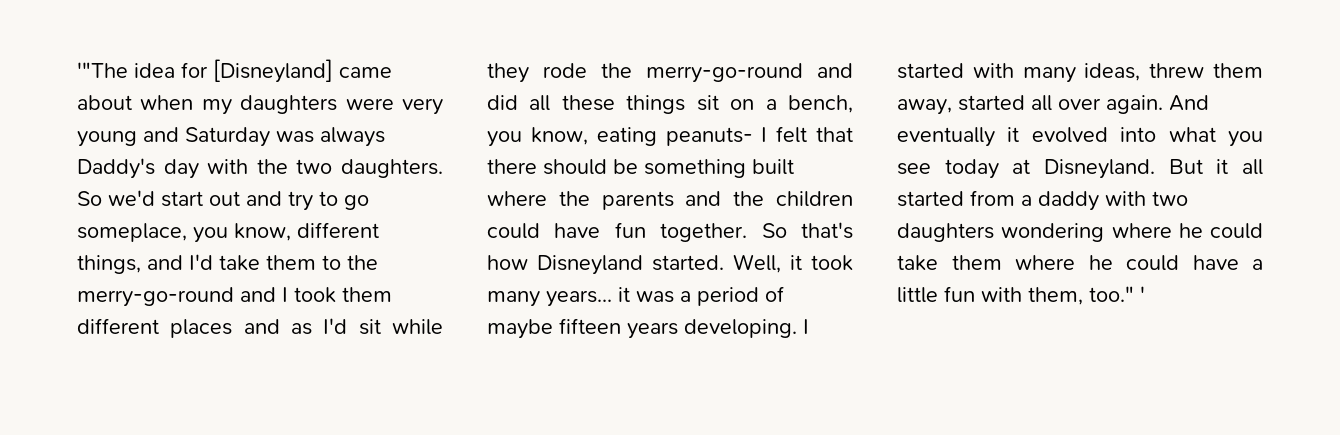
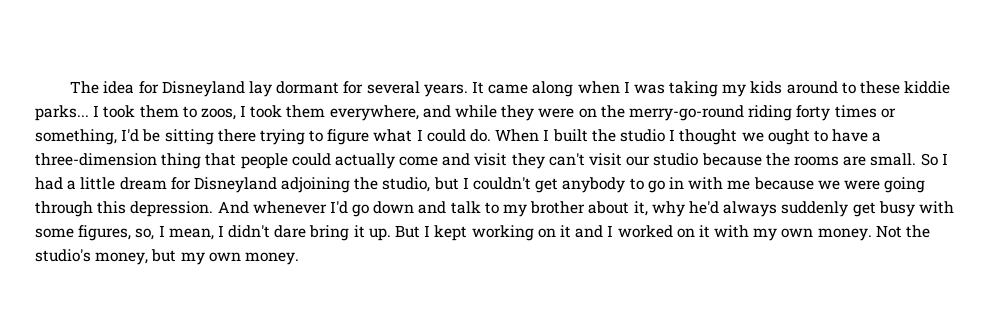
- '"The idea for [Disneyland] came about when my daughters were very young and Saturday was always Daddy's day with the two daughters. So we'd start out and try to go someplace, you know, different things, and I'd take them to the merry-go-round and I took them different places and as I'd sit while they rode the merry-go-round and did all these things sit on a bench, you know, eating peanuts- I felt that there should be something built where the parents and the children could have fun together. So that's how Disneyland started. Well, it took many years... it was a period of maybe fifteen years developing. I started with many ideas, threw them away, started all over again. And eventually it evolved into what you see today at Disneyland. But it all started from a daddy with two daughters wondering where he could take them where he could have a little fun with them, too." '
+ The idea for Disneyland lay dormant for several years. It came along when I was taking my kids around to these kiddie parks... I took them to zoos, I took them everywhere, and while they were on the merry-go-round riding forty times or something, I'd be sitting there trying to figure what I could do. When I built the studio I thought we ought to have a three-dimension thing that people could actually come and visit they can't visit our studio because the rooms are small. So I had a little dream for Disneyland adjoining the studio, but I couldn't get anybody to go in with me because we were going through this depression. And whenever I'd go down and talk to my brother about it, why he'd always suddenly get busy with some figures, so, I mean, I didn't dare bring it up. But I kept working on it and I worked on it with my own money. Not the studio's money, but my own money.

